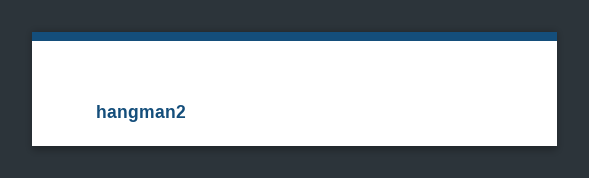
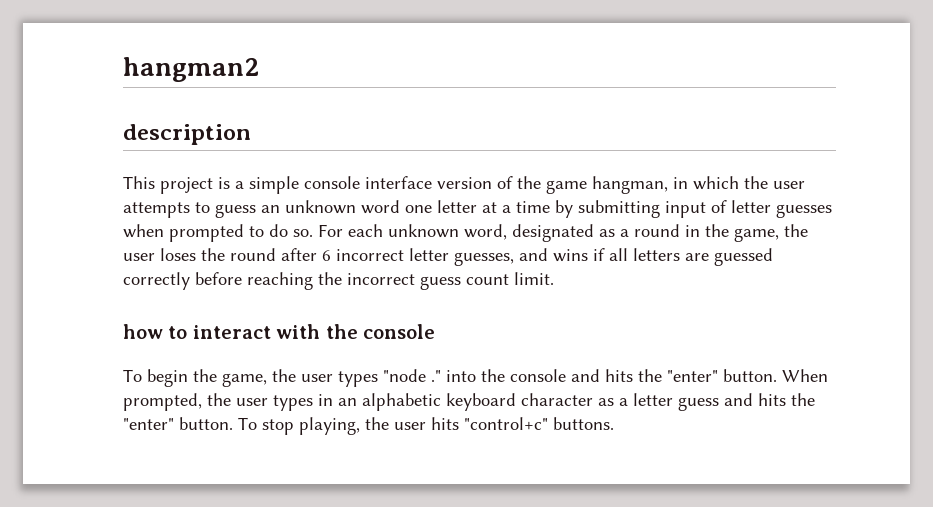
+ description
+ This project is a simple console interface version of the game hangman, in which the user attempts to guess an unknown word one letter at a time by submitting input of letter guesses when prompted to do so. For each unknown word, designated as a round in the game, the user loses the round after 6 incorrect letter guesses, and wins if all letters are guessed correctly before reaching the incorrect guess count limit.
+ how to interact with the console
+ To begin the game, the user types "node ." into the console and hits the "enter" button. When prompted, the user types in an alphabetic keyboard character as a letter guess and hits the "enter" button. To stop playing, the user hits "control+c" buttons.

